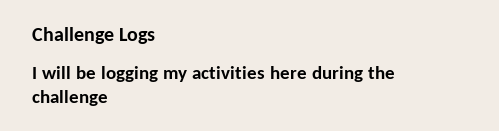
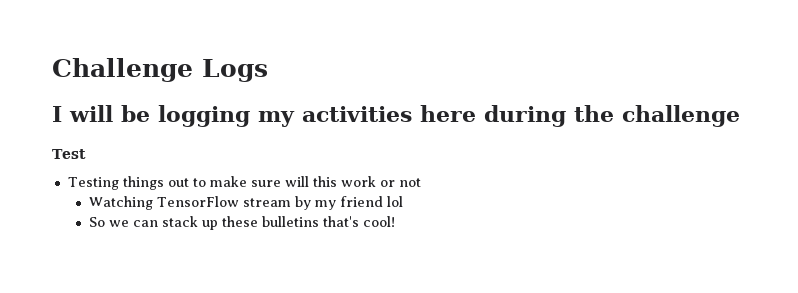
+ Test
+ Testing things out to make sure will this work or not
+ Watching TensorFlow stream by my friend lol
+ So we can stack up these bulletins that's cool!

